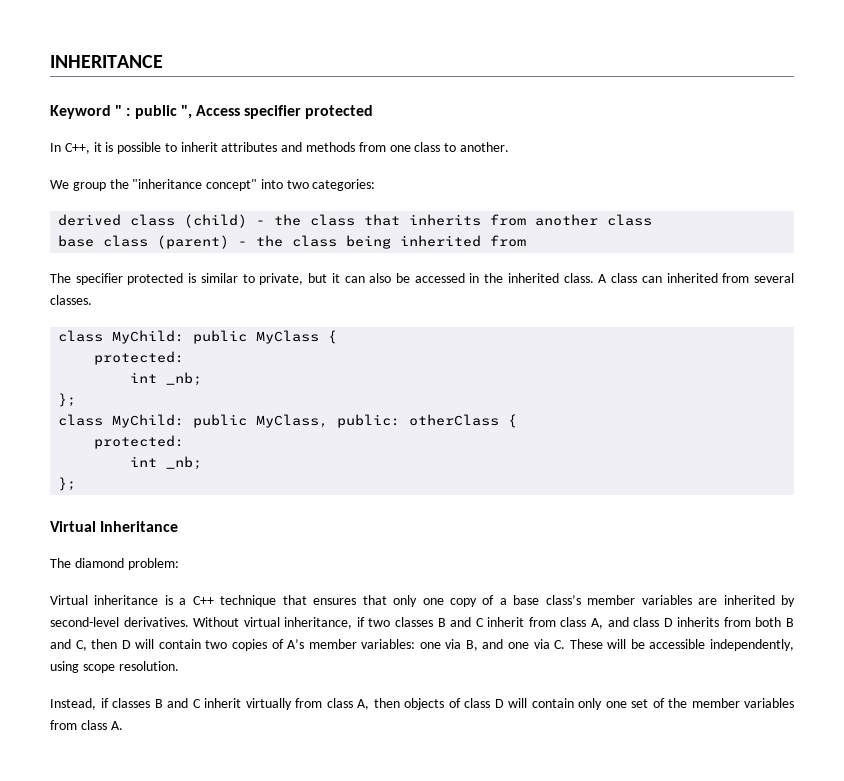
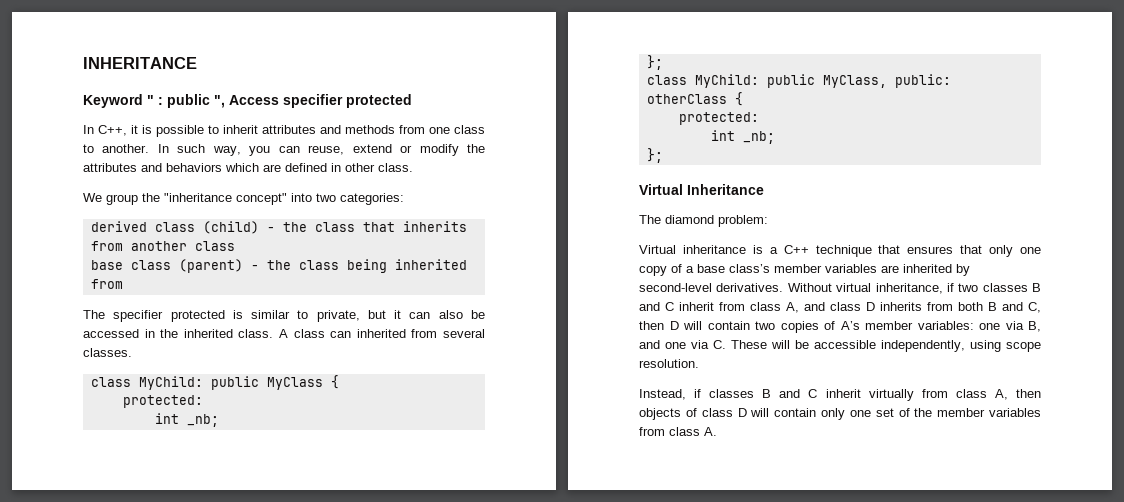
+ In such way, you can reuse, extend or modify the attributes and behaviors which are defined in other class.

